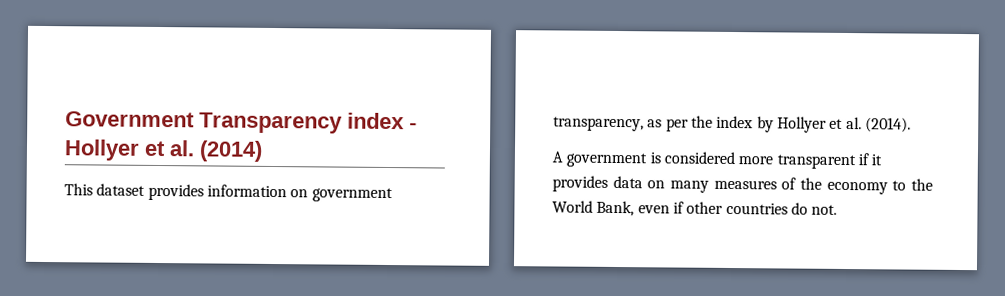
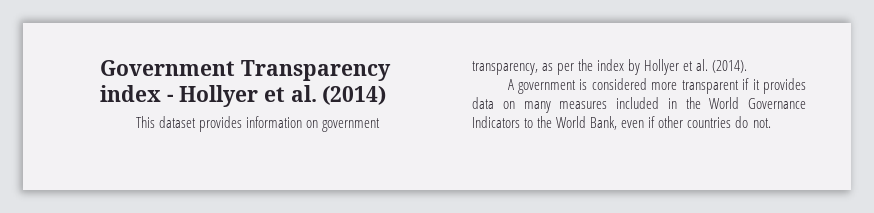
- A government is considered more transparent if it provides data on many measures of the economy to the World Bank, even if other countries do not.
+ A government is considered more transparent if it provides data on many measures included in the World Governance Indicators to the World Bank, even if other countries do not.

